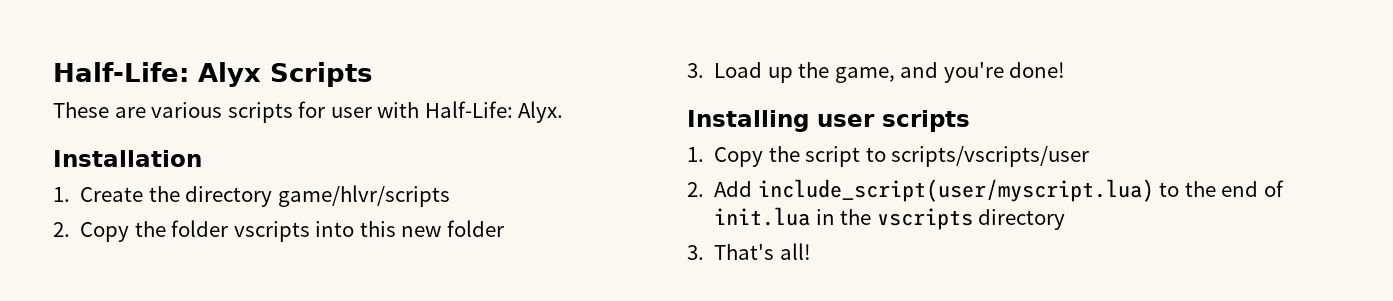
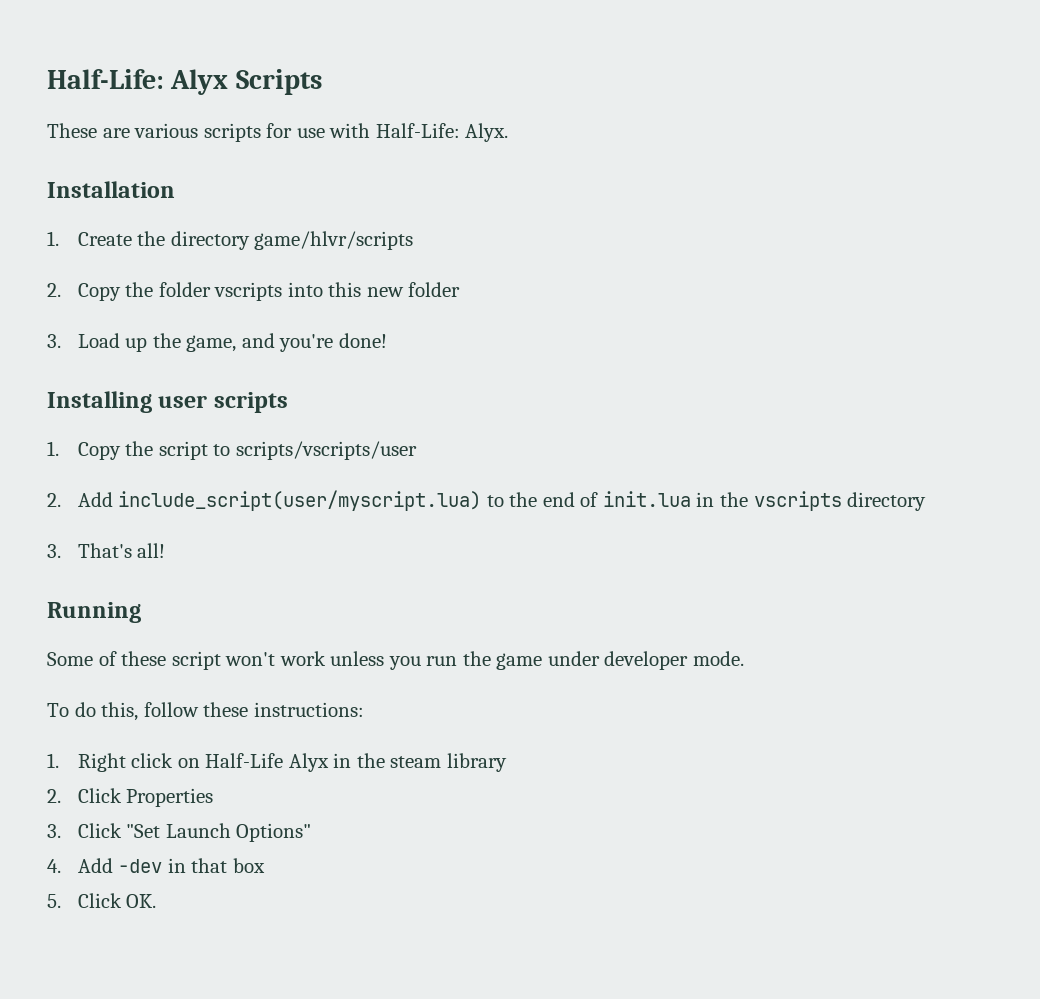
- These are various scripts for user with Half-Life: Alyx.
+ These are various scripts for use with Half-Life: Alyx.
+ Running
+ Some of these script won't work unless you run the game under developer mode.
+ To do this, follow these instructions:
+ 1. Right click on Half-Life Alyx in the steam library
+ 2. Click Properties
+ 3. Click "Set Launch Options"
+ 4. Add -dev in that box
+ 5. Click OK.

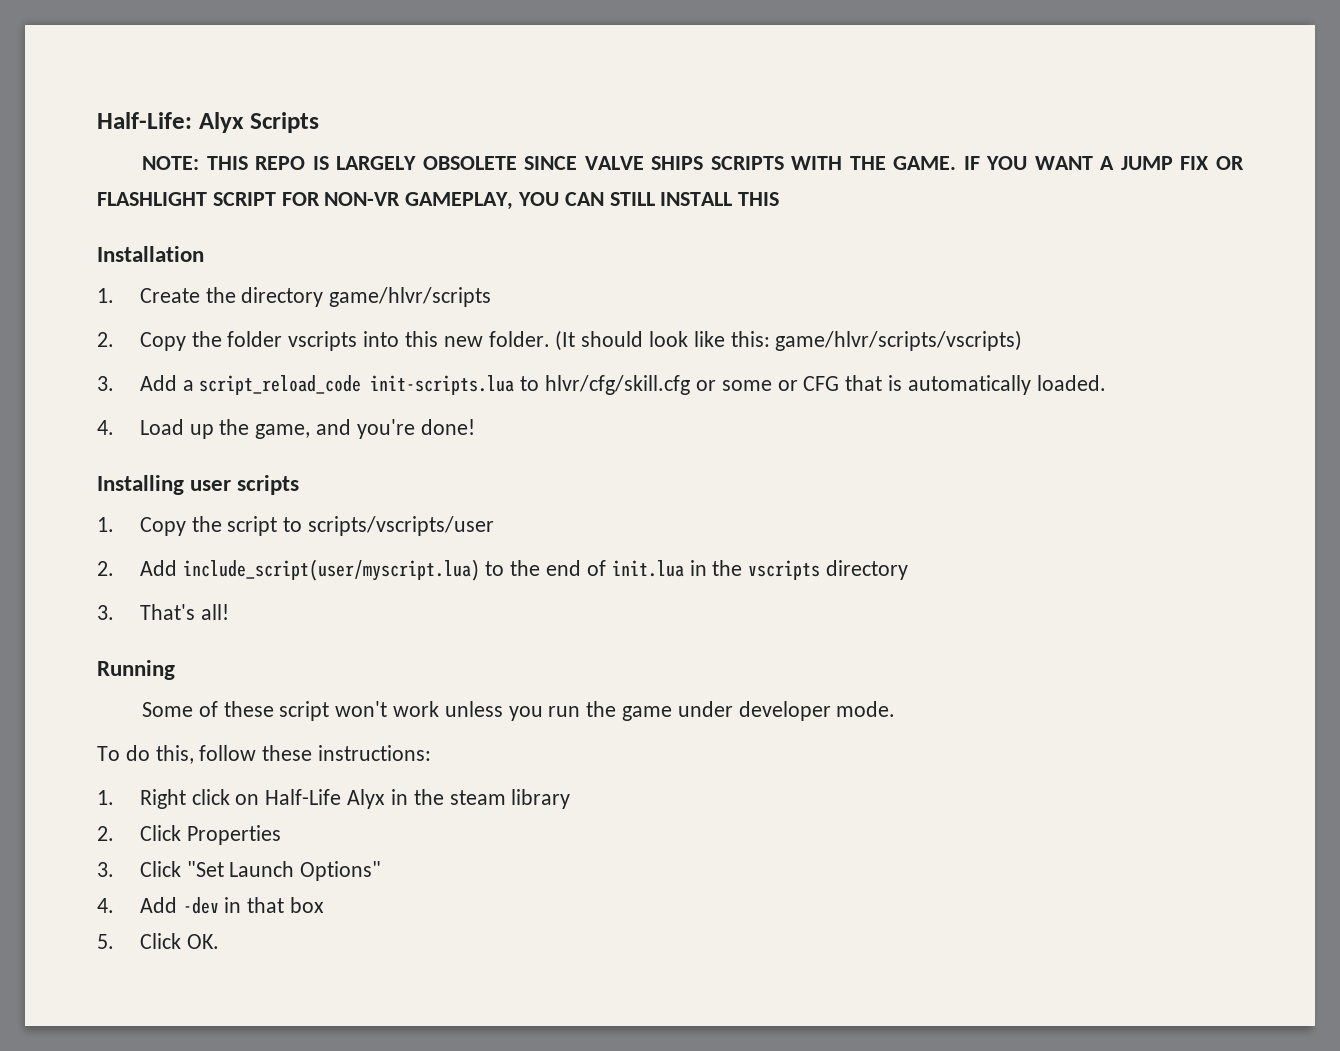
- These are various scripts for use with Half-Life: Alyx.
+ NOTE: THIS REPO IS LARGELY OBSOLETE SINCE VALVE SHIPS SCRIPTS WITH THE GAME. IF YOU WANT A JUMP FIX OR FLASHLIGHT SCRIPT FOR NON-VR GAMEPLAY, YOU CAN STILL INSTALL THIS
- 2. Copy the folder vscripts into this new folder
- 3. Load up the game, and you're done!
+ 2. Copy the folder vscripts into this new folder. (It should look like this: game/hlvr/scripts/vscripts)
+ 3. Add a script_reload_code init-scripts.lua to hlvr/cfg/skill.cfg or some or CFG that is automatically loaded.
+ 4. Load up the game, and you're done!

